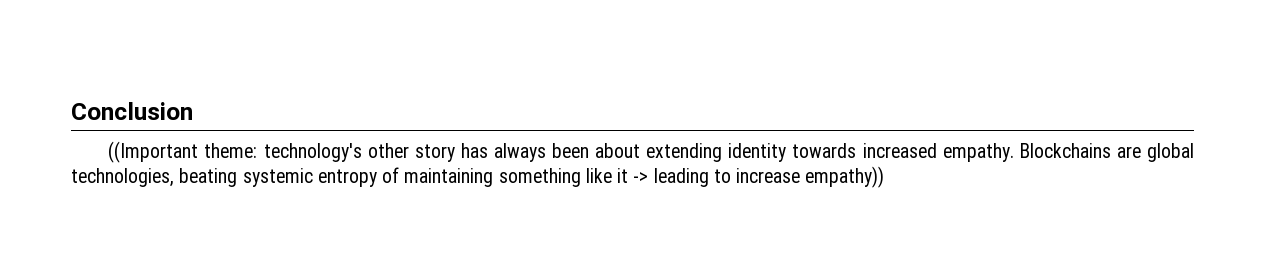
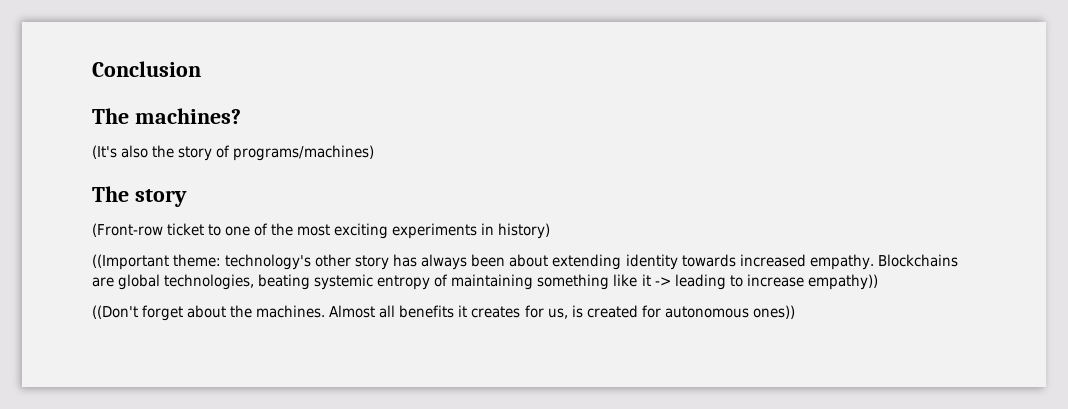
+ The machines?
+ (It's also the story of programs/machines)
+ The story
+ (Front-row ticket to one of the most exciting experiments in history)
+ ((Don't forget about the machines. Almost all benefits it creates for us, is created for autonomous ones))

